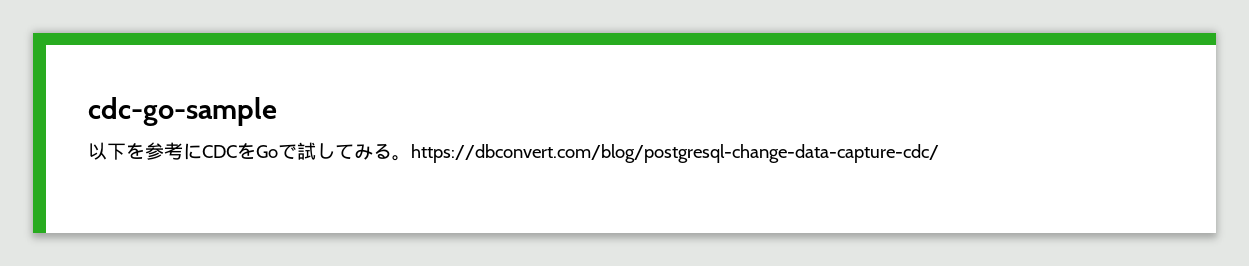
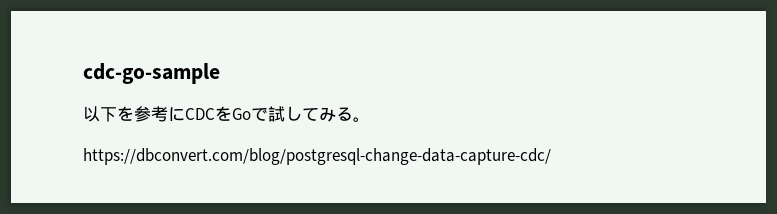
- 以下を参考にCDCをGoで試してみる。https://dbconvert.com/blog/postgresql-change-data-capture-cdc/
+ 以下を参考にCDCをGoで試してみる。
+ https://dbconvert.com/blog/postgresql-change-data-capture-cdc/

